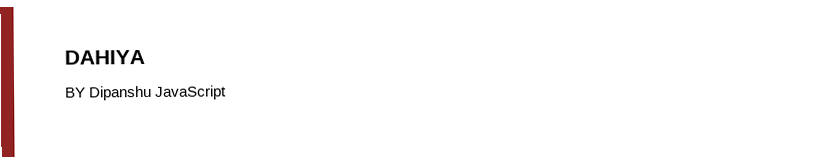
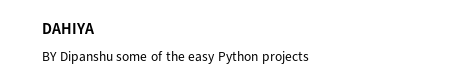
- BY Dipanshu JavaScript
+ BY Dipanshu some of the easy Python projects

